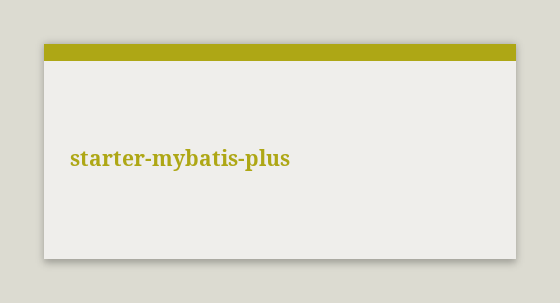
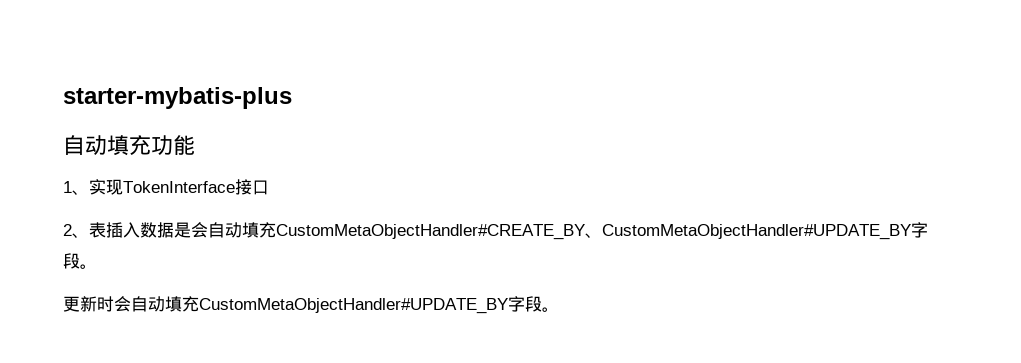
+ 自动填充功能
+ 1、实现TokenInterface接口
+ 2、表插入数据是会自动填充CustomMetaObjectHandler#CREATE_BY、CustomMetaObjectHandler#UPDATE_BY字段。
+ 更新时会自动填充CustomMetaObjectHandler#UPDATE_BY字段。

